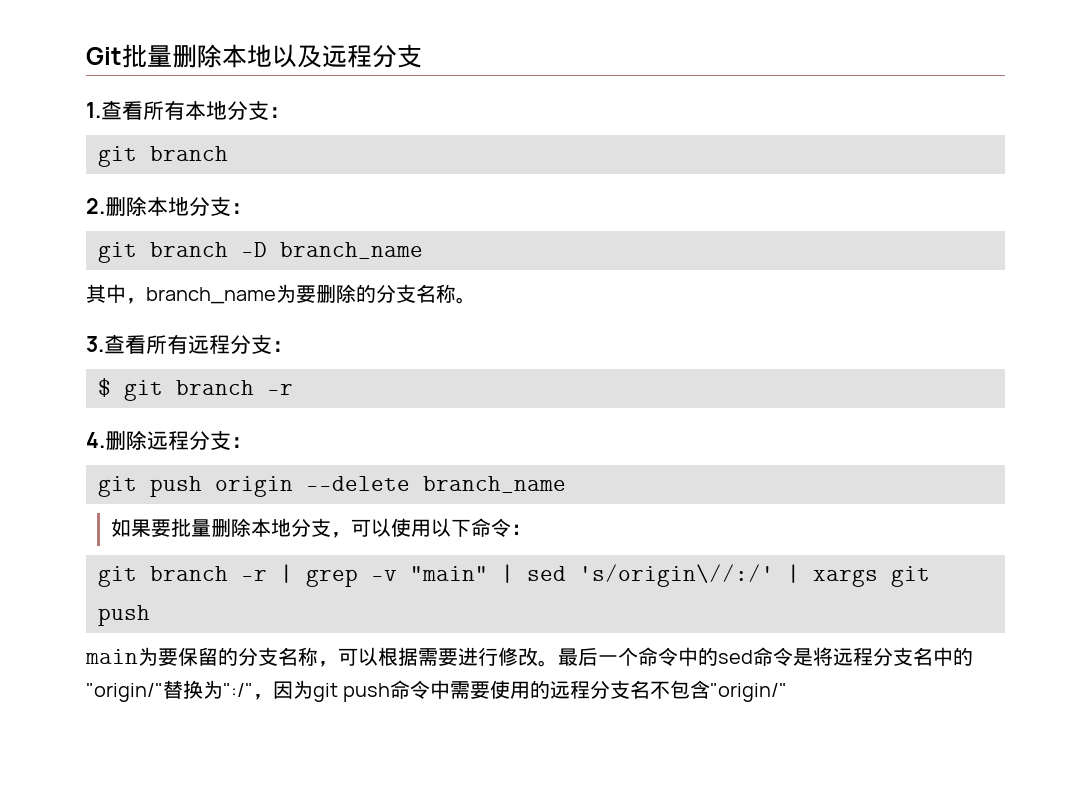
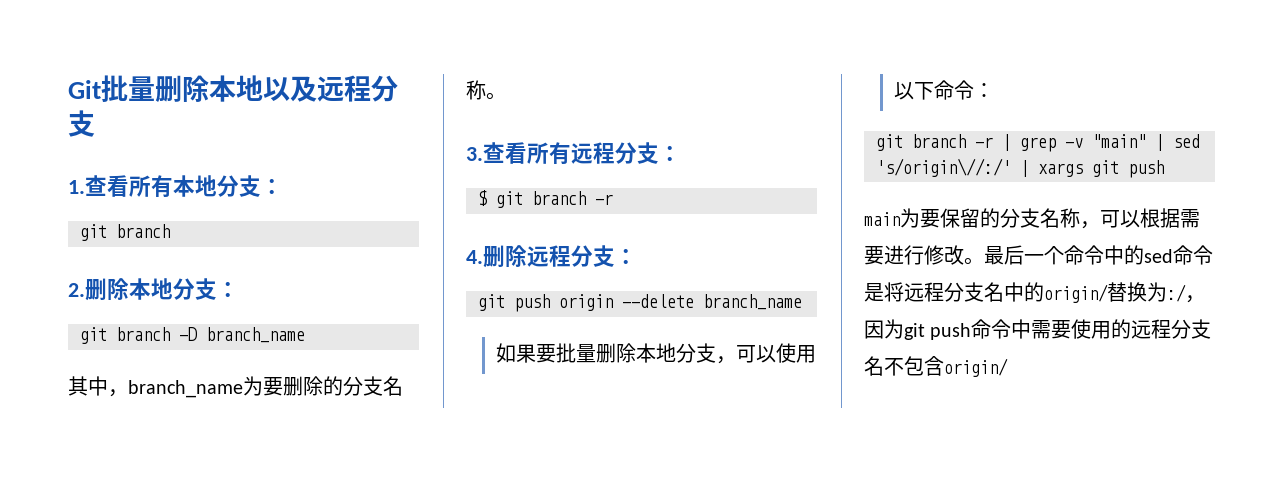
- 最后一个命令中的sed命令是将远程分支名中的"origin/"替换为":/"，因为git push命令中需要使用的远程分支名不包含"origin/"
+ 最后一个命令中的sed命令是将远程分支名中的origin/替换为:/，因为git push命令中需要使用的远程分支名不包含origin/

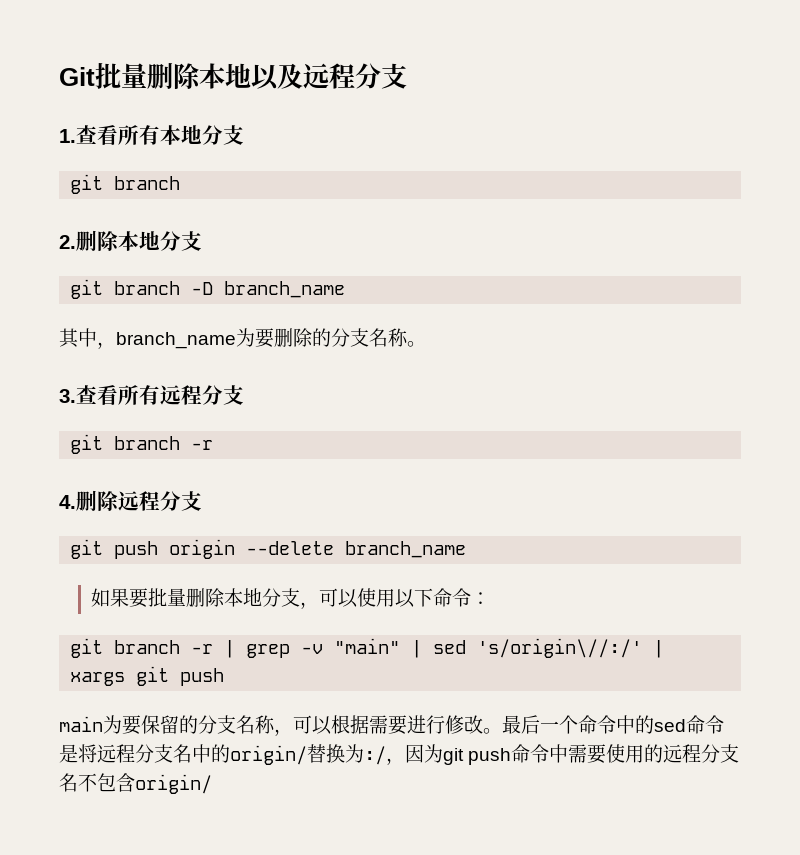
- 1.查看所有本地分支：
+ 1.查看所有本地分支
- 2.删除本地分支：
+ 2.删除本地分支
- 3.查看所有远程分支：
- $ git branch -r
+ 3.查看所有远程分支
+ git branch -r
- 4.删除远程分支：
+ 4.删除远程分支

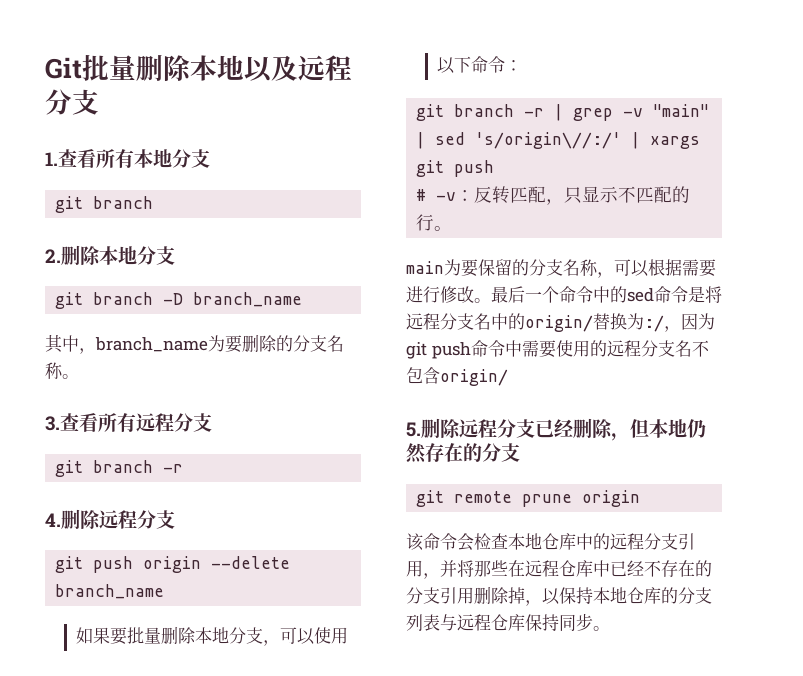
+ # -v：反转匹配，只显示不匹配的行。
+ 5.删除远程分支已经删除，但本地仍然存在的分支
+ git remote prune origin
+ 该命令会检查本地仓库中的远程分支引用，并将那些在远程仓库中已经不存在的分支引用删除掉，以保持本地仓库的分支列表与远程仓库保持同步。

